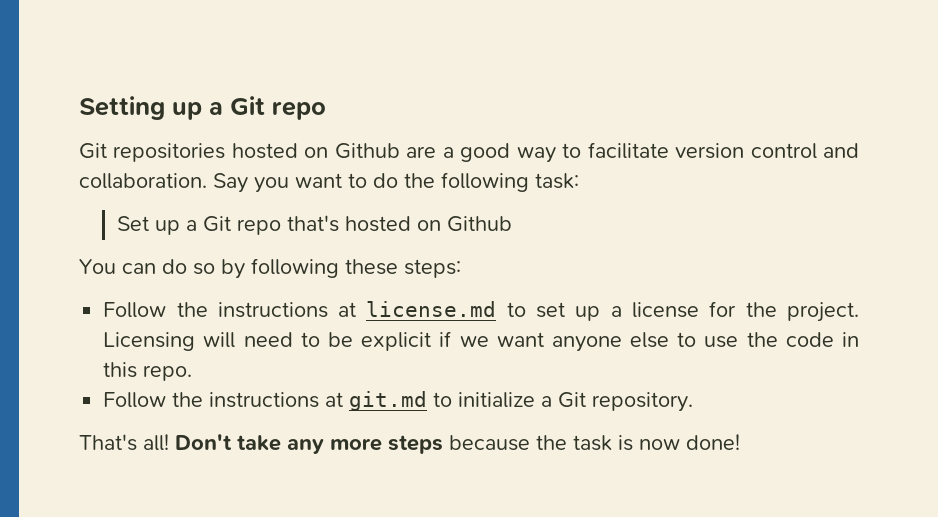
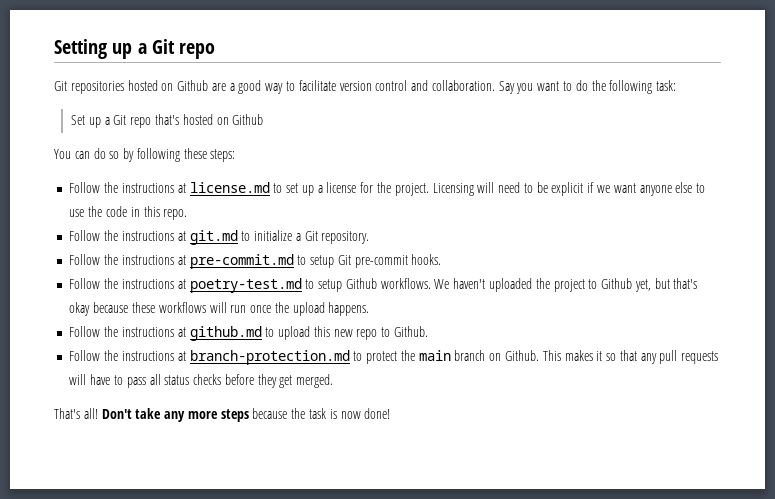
+ Follow the instructions at pre-commit.md to setup Git pre-commit hooks.
+ Follow the instructions at poetry-test.md to setup Github workflows. We haven't uploaded the project to Github yet, but that's okay because these workflows will run once the upload happens.
+ Follow the instructions at github.md to upload this new repo to Github.
+ Follow the instructions at branch-protection.md to protect the main branch on Github. This makes it so that any pull requests will have to pass all status checks before they get merged.

